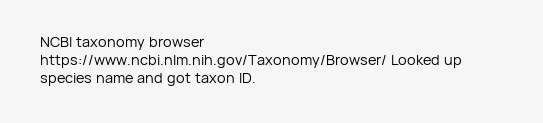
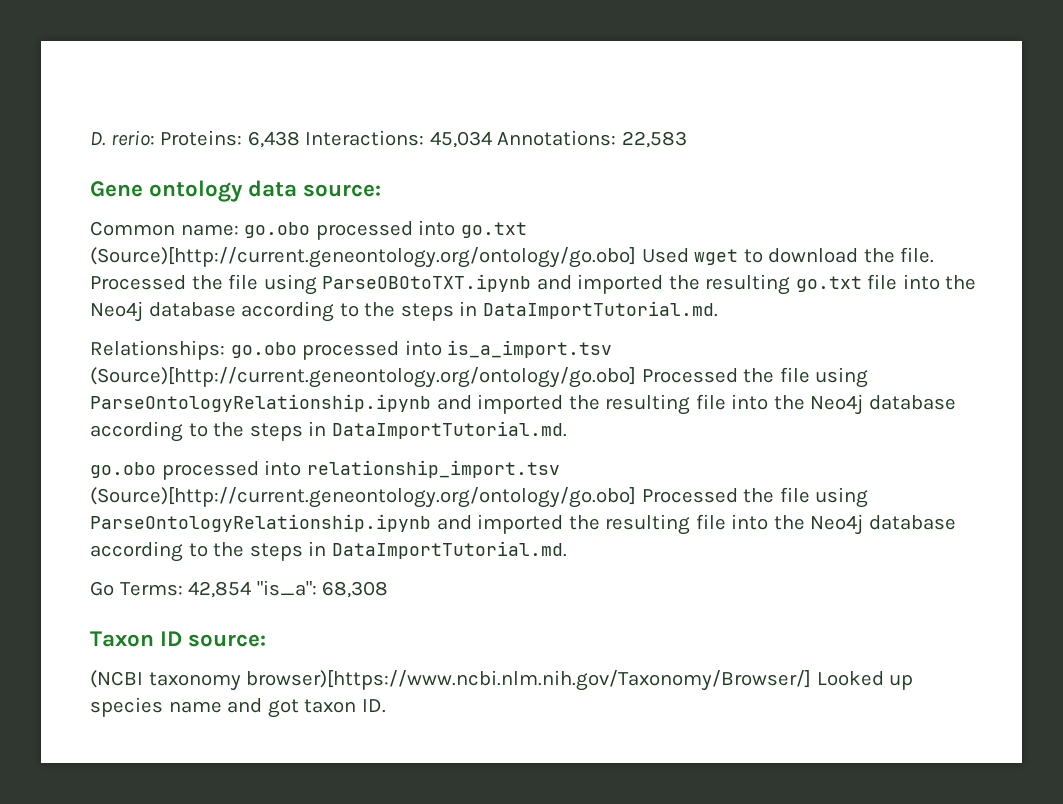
- NCBI taxonomy browser https://www.ncbi.nlm.nih.gov/Taxonomy/Browser/ Looked up species name and got taxon ID.
+ D. rerio: Proteins: 6,438 Interactions: 45,034 Annotations: 22,583
+ Gene ontology data source:
+ Common name: go.obo processed into go.txt (Source)[http://current.geneontology.org/ontology/go.obo] Used wget to download the file. Processed the file using ParseOBOtoTXT.ipynb and imported the resulting go.txt file into the Neo4j database according to the steps in DataImportTutorial.md.
+ Relationships: go.obo processed into is_a_import.tsv (Source)[http://current.geneontology.org/ontology/go.obo] Processed the file using ParseOntologyRelationship.ipynb and imported the resulting file into the Neo4j database according to the steps in DataImportTutorial.md.
+ go.obo processed into relationship_import.tsv (Source)[http://current.geneontology.org/ontology/go.obo] Processed the file using ParseOntologyRelationship.ipynb and imported the resulting file into the Neo4j database according to the steps in DataImportTutorial.md.
+ Go Terms: 42,854 "is_a": 68,308
+ Taxon ID source:
+ (NCBI taxonomy browser)[https://www.ncbi.nlm.nih.gov/Taxonomy/Browser/] Looked up species name and got taxon ID.

